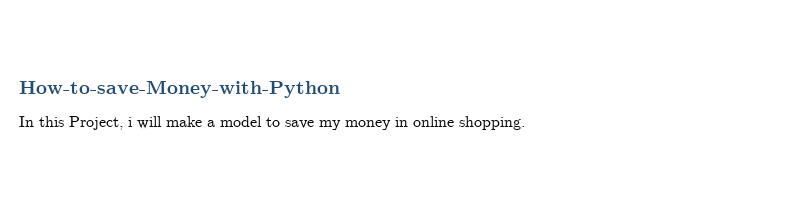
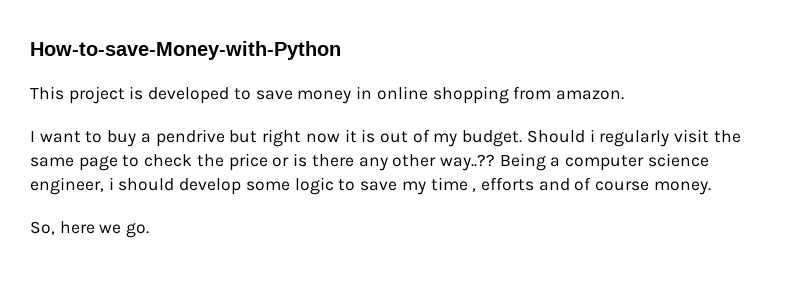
- In this Project, i will make a model to save my money in online shopping.
+ This project is developed to save money in online shopping from amazon.
+ I want to buy a pendrive but right now it is out of my budget. Should i regularly visit the same page to check the price or is there any other way..?? Being a computer science engineer, i should develop some logic to save my time , efforts and of course money.
+ So, here we go.

